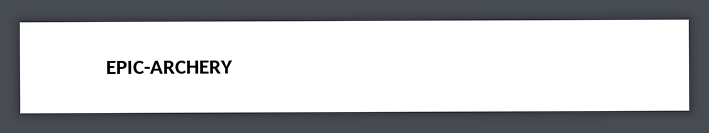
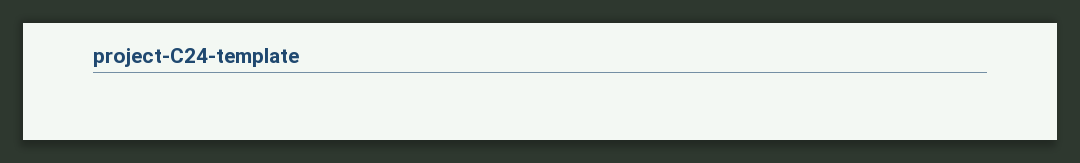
- EPIC-ARCHERY
+ project-C24-template

